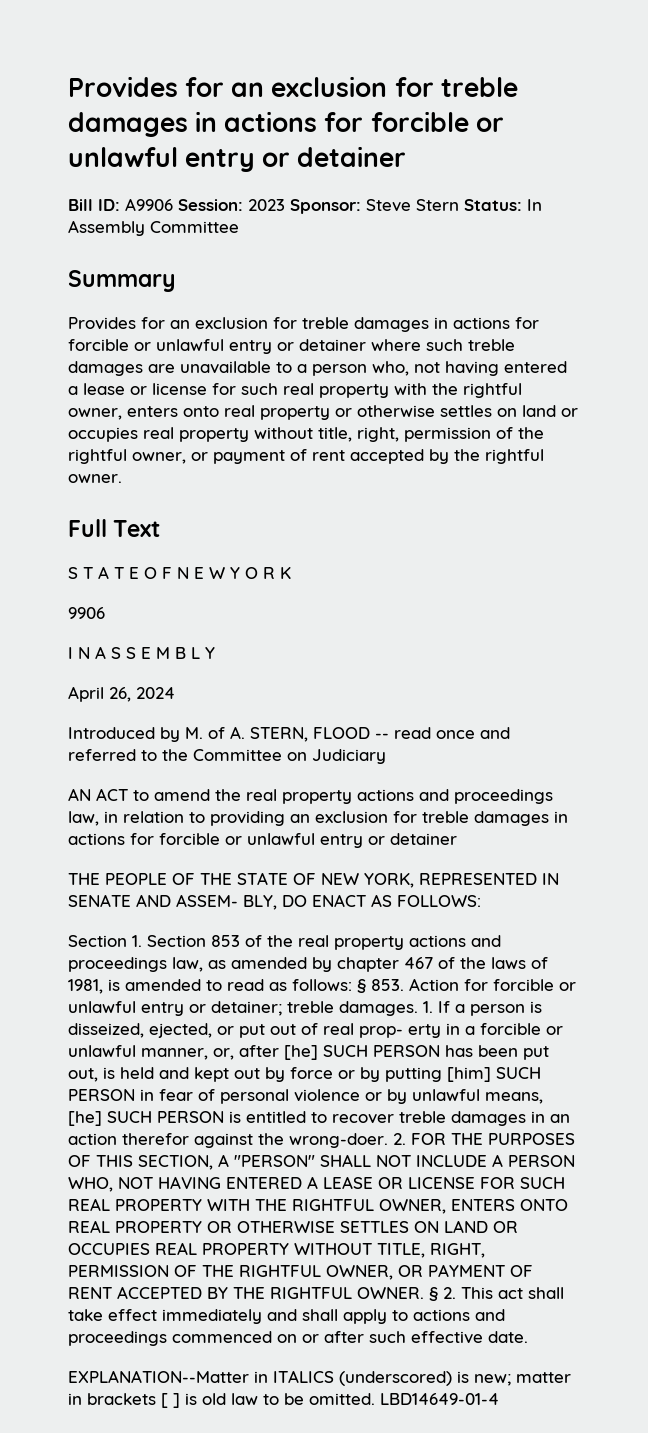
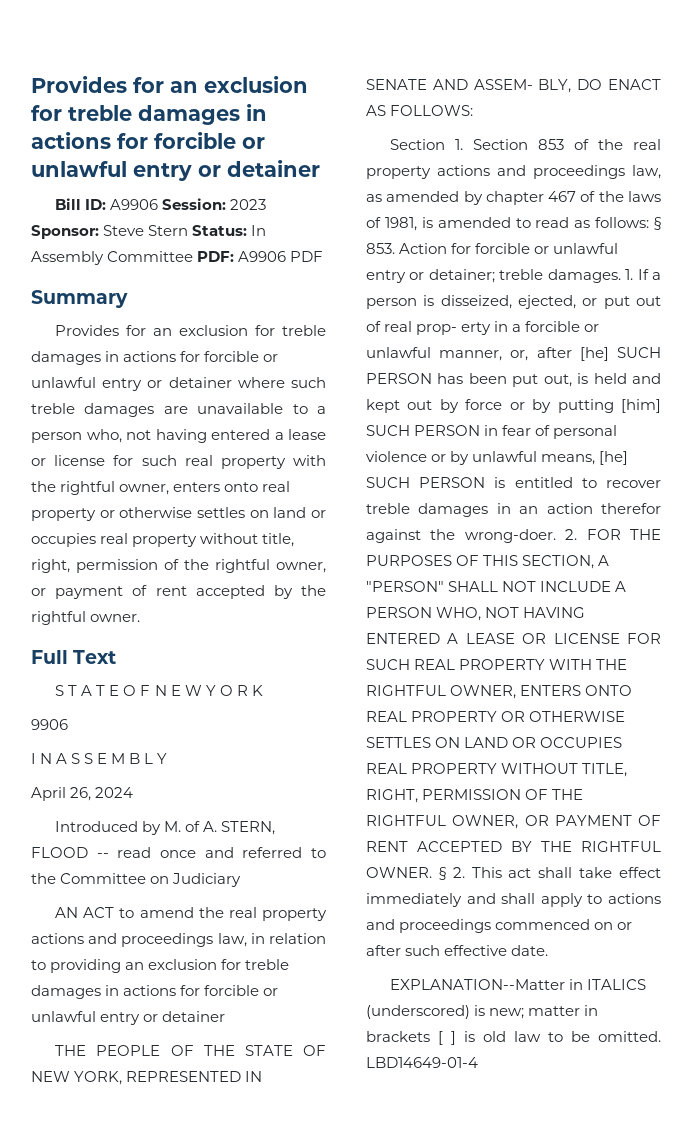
- Bill ID: A9906 Session: 2023 Sponsor: Steve Stern Status: In Assembly Committee
+ Bill ID: A9906 Session: 2023 Sponsor: Steve Stern Status: In Assembly Committee PDF: A9906 PDF

